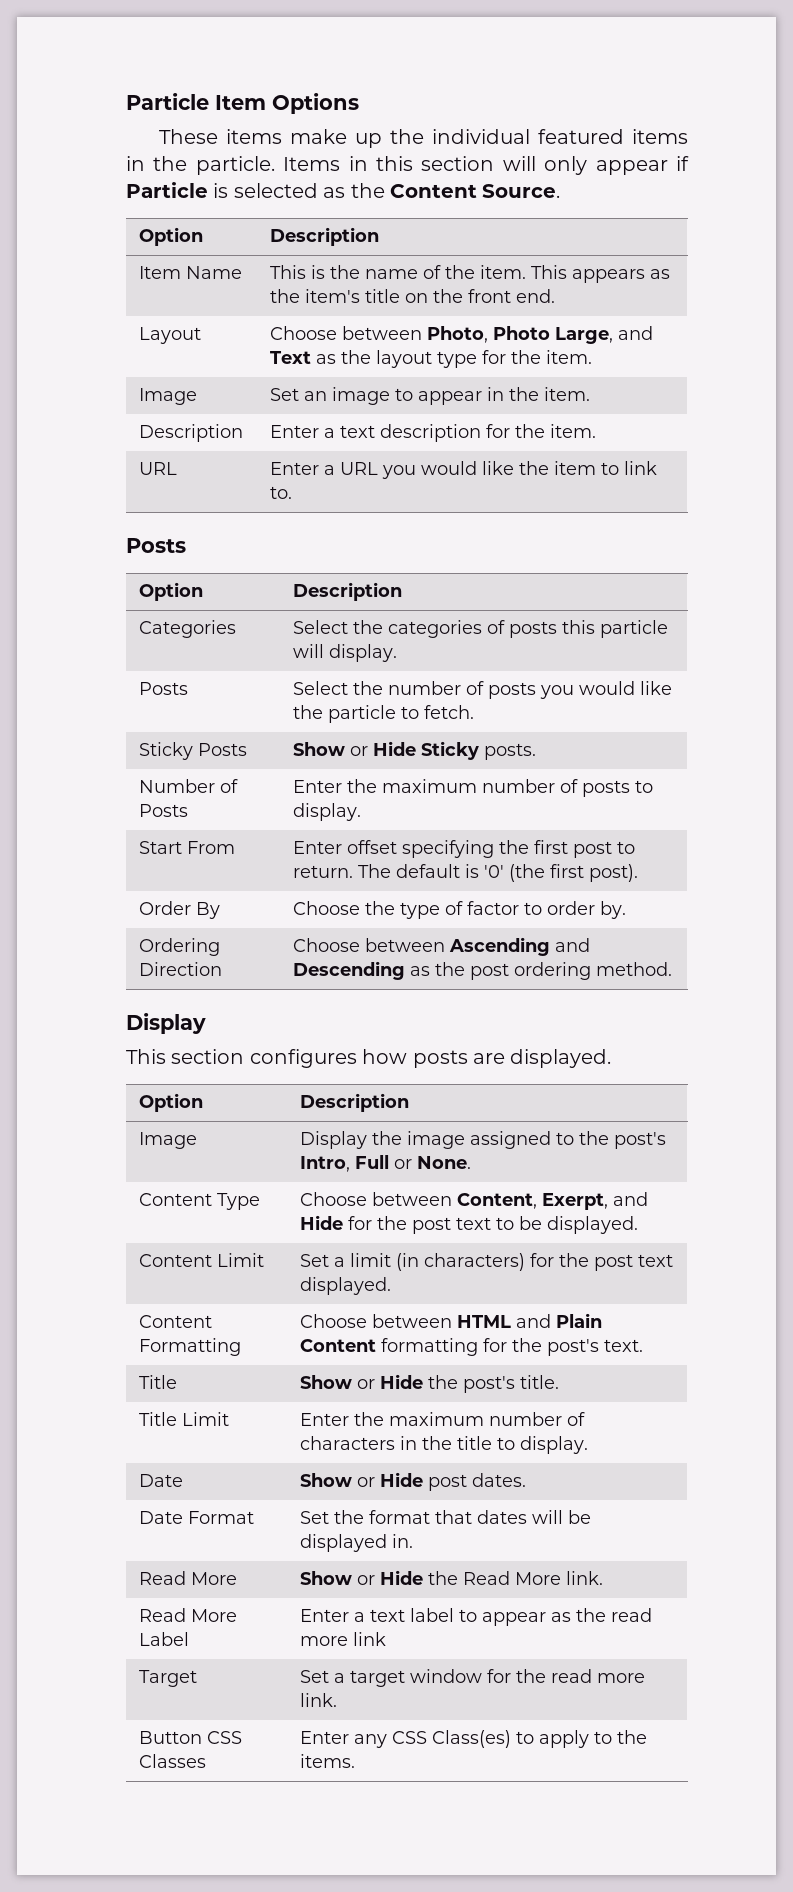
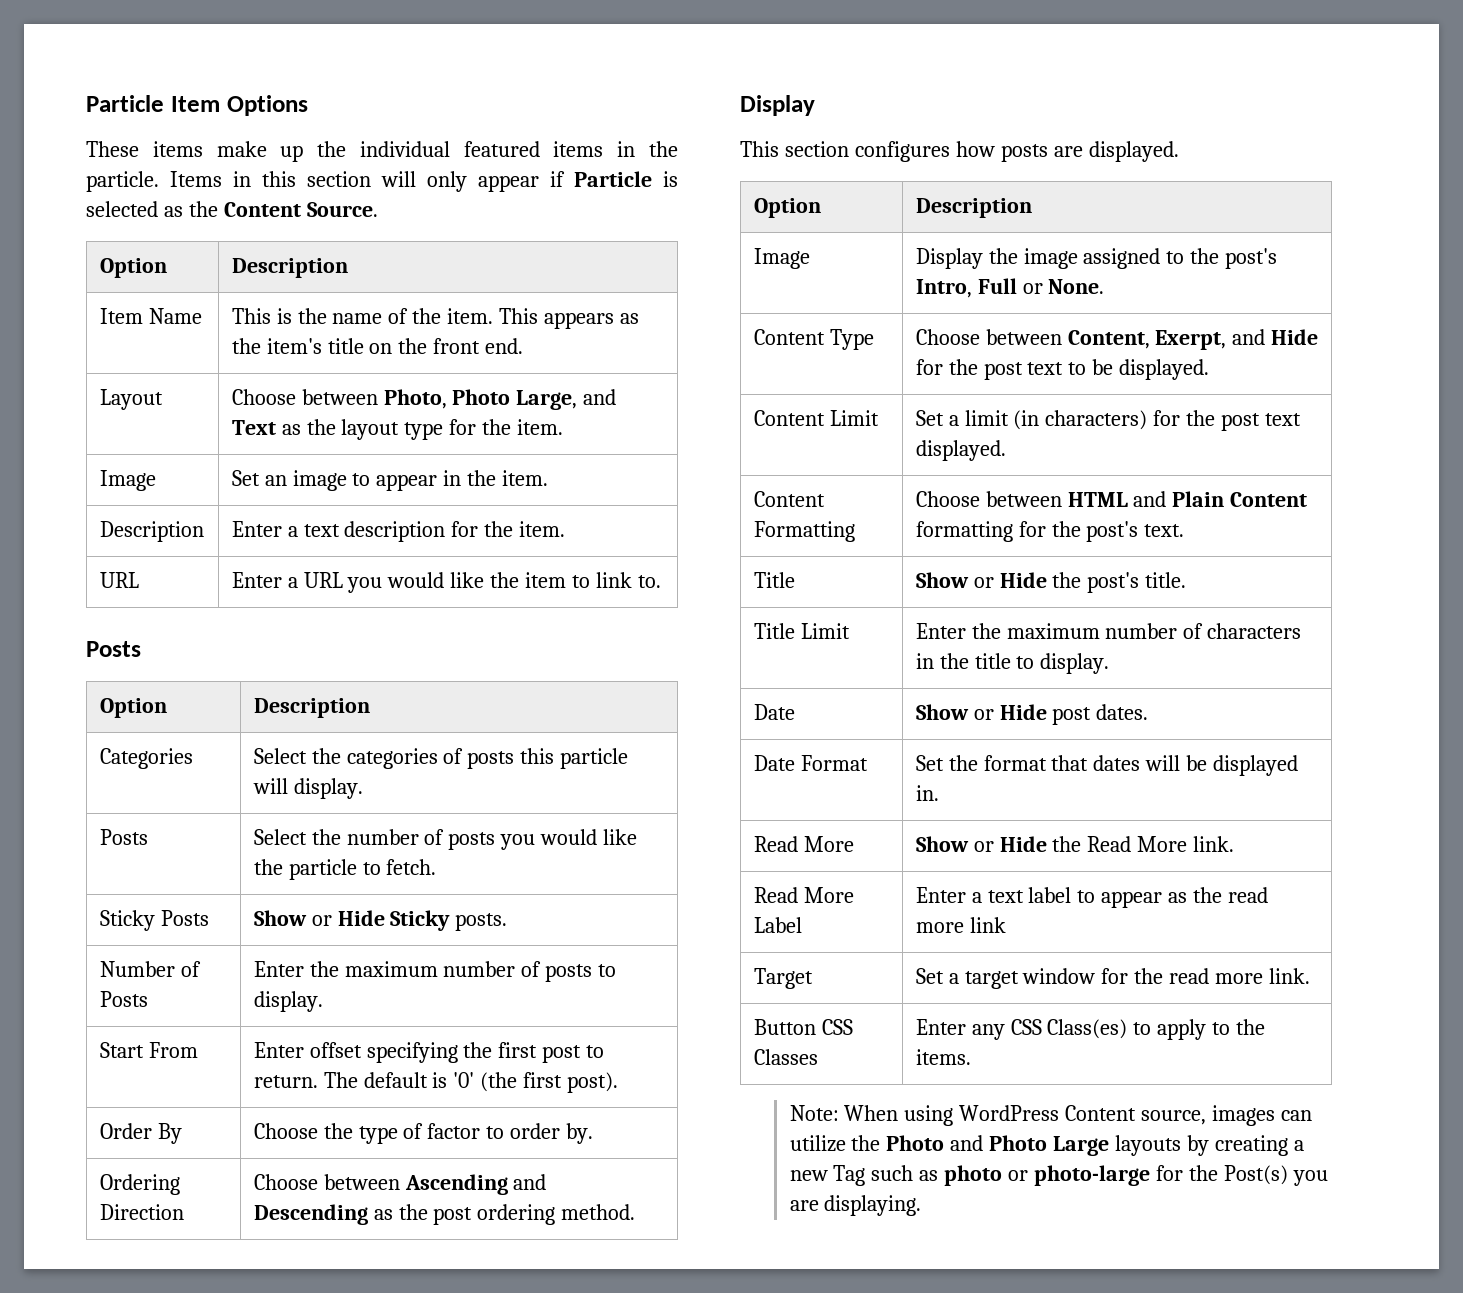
+ Note: When using WordPress Content source, images can utilize the Photo and Photo Large layouts by creating a new Tag such as photo or photo-large for the Post(s) you are displaying.

